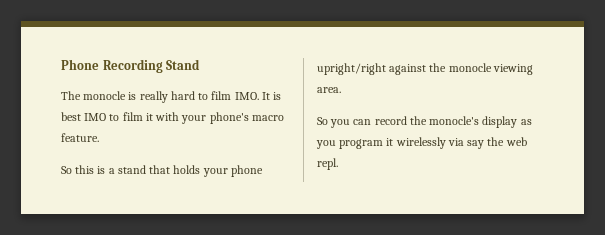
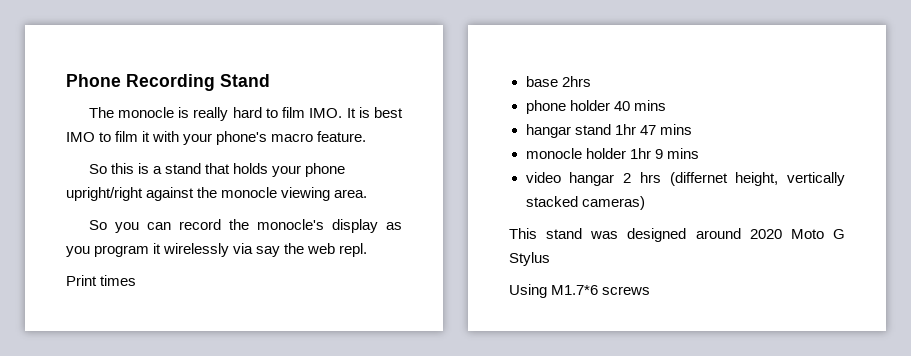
+ Print times
+ base 2hrs
+ phone holder 40 mins
+ hangar stand 1hr 47 mins
+ monocle holder 1hr 9 mins
+ video hangar 2 hrs (differnet height, vertically stacked cameras)
+ This stand was designed around 2020 Moto G Stylus
+ Using M1.7*6 screws

